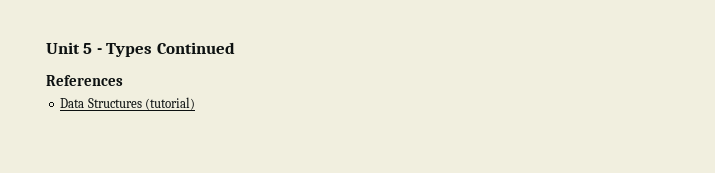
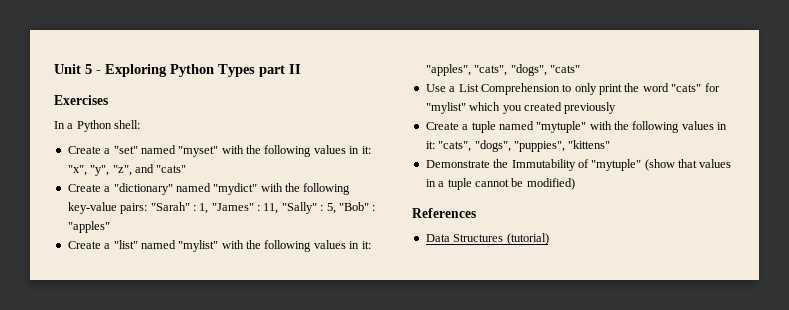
- Unit 5 - Types Continued
+ Unit 5 - Exploring Python Types part II
+ Exercises
+ In a Python shell:
+ Create a "set" named "myset" with the following values in it: "x", "y", "z", and "cats"
+ Create a "dictionary" named "mydict" with the following key-value pairs: "Sarah" : 1, "James" : 11, "Sally" : 5, "Bob" : "apples"
+ Create a "list" named "mylist" with the following values in it: "apples", "cats", "dogs", "cats"
+ Use a List Comprehension to only print the word "cats" for "mylist" which you created previously
+ Create a tuple named "mytuple" with the following values in it: "cats", "dogs", "puppies", "kittens"
+ Demonstrate the Immutability of "mytuple" (show that values in a tuple cannot be modified)

